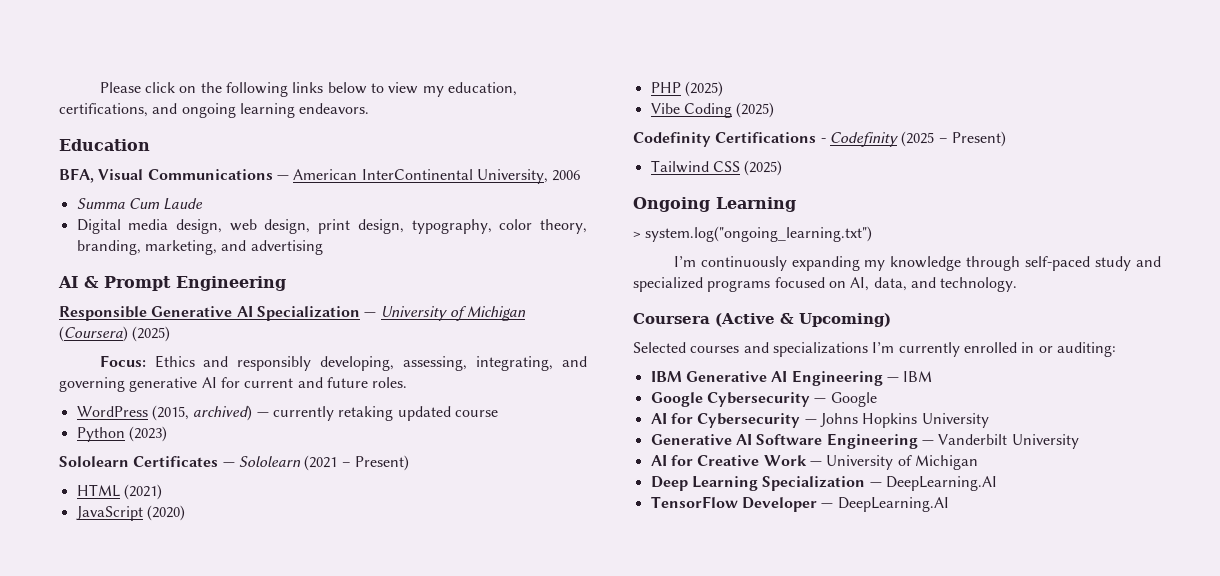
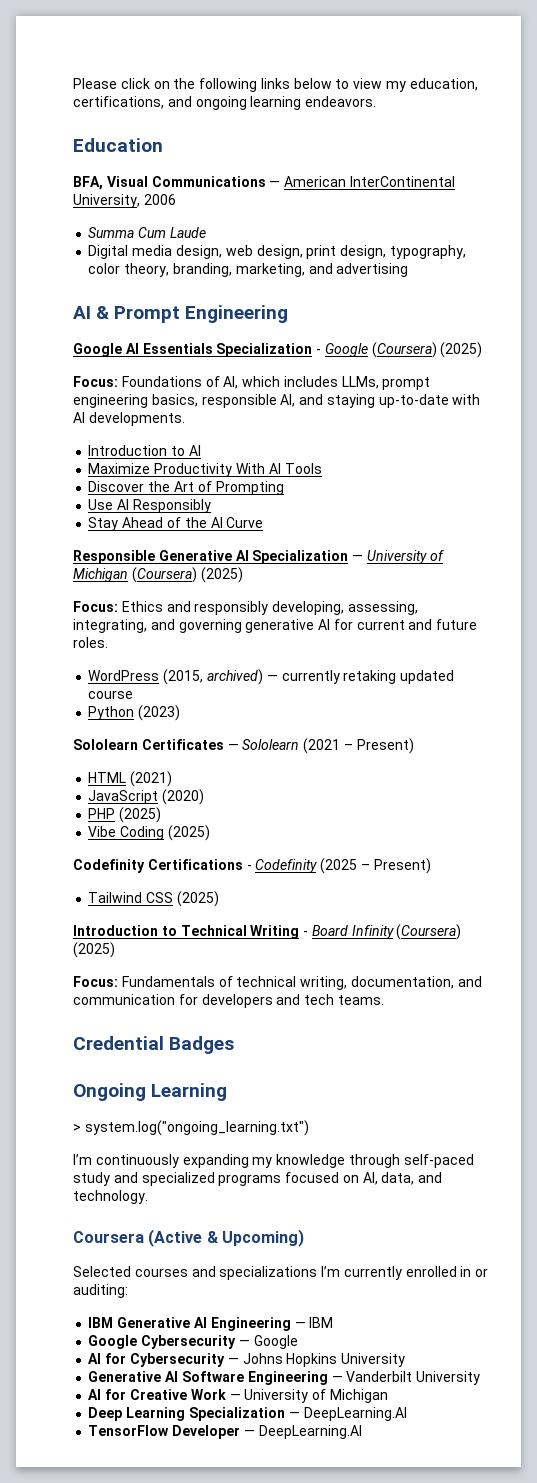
+ Google AI Essentials Specialization - Google (Coursera) (2025)
+ Focus: Foundations of AI, which includes LLMs, prompt engineering basics, responsible AI, and staying up-to-date with AI developments.
+ Introduction to AI
+ Maximize Productivity With AI Tools
+ Discover the Art of Prompting
+ Use AI Responsibly
+ Stay Ahead of the AI Curve
+ Introduction to Technical Writing - Board Infinity (Coursera) (2025)
+ Focus: Fundamentals of technical writing, documentation, and communication for developers and tech teams.
+ Credential Badges

